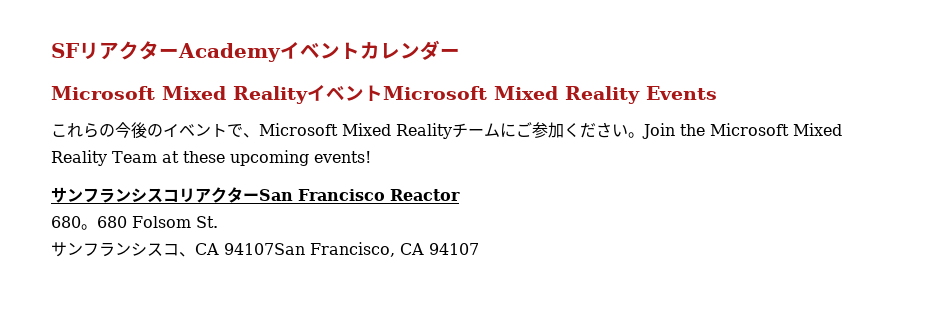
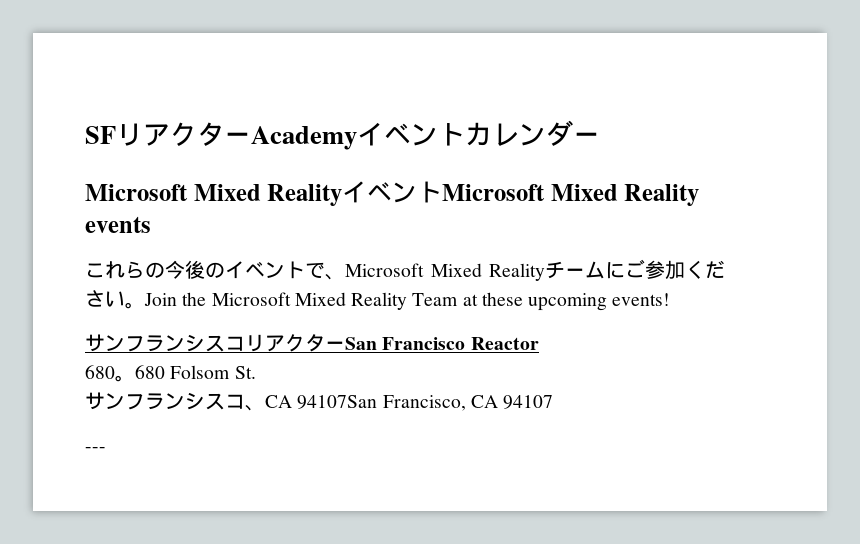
- Microsoft Mixed RealityイベントMicrosoft Mixed Reality Events
+ Microsoft Mixed RealityイベントMicrosoft Mixed Reality events
+ ---

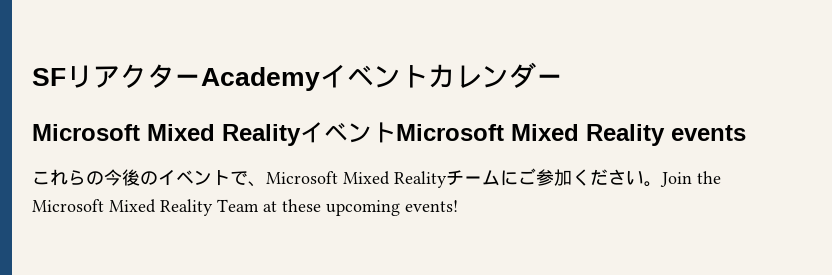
- サンフランシスコリアクターSan Francisco Reactor
- 680。680 Folsom St.
- サンフランシスコ、CA 94107San Francisco, CA 94107
- ---

